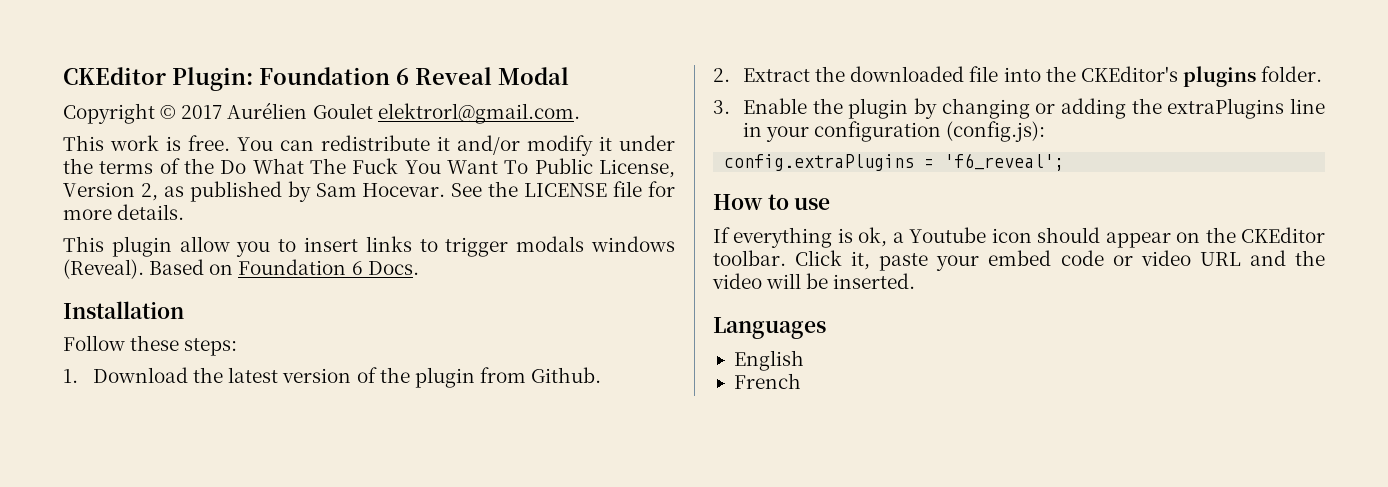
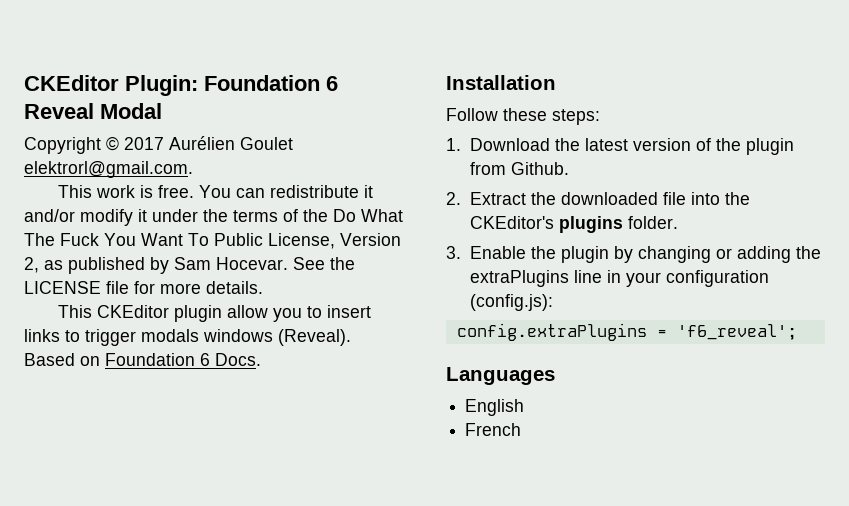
- This plugin allow you to insert links to trigger modals windows (Reveal).
+ This CKEditor plugin allow you to insert links to trigger modals windows (Reveal).
- How to use
- If everything is ok, a Youtube icon should appear on the CKEditor toolbar. Click it, paste your embed code or video URL and the video will be inserted.

